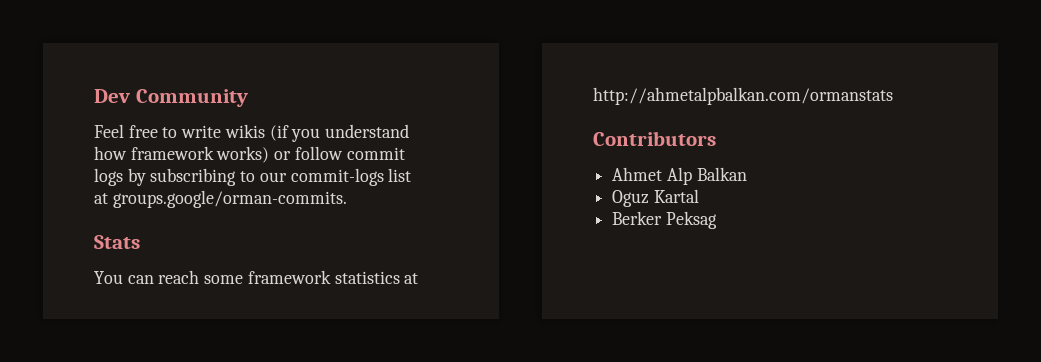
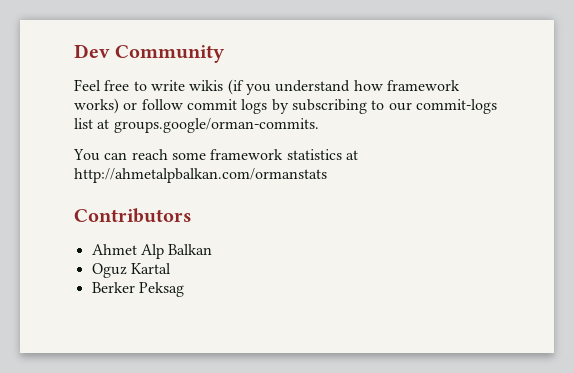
- Stats

